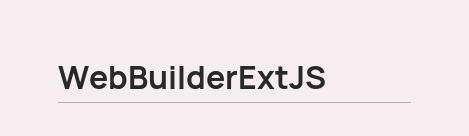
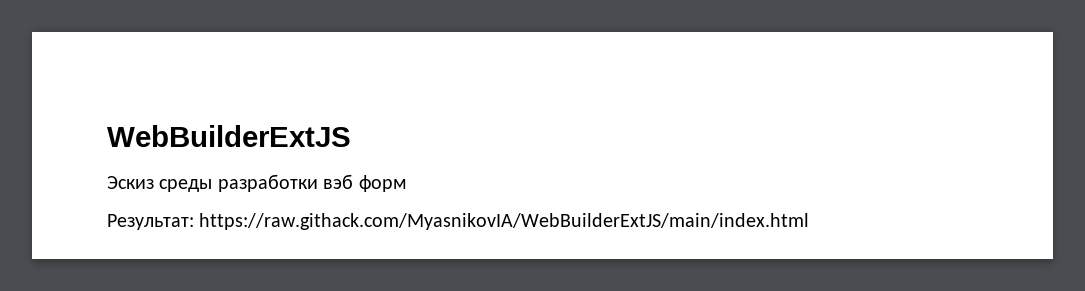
+ Эскиз среды разработки вэб форм
+ Результат: https://raw.githack.com/MyasnikovIA/WebBuilderExtJS/main/index.html

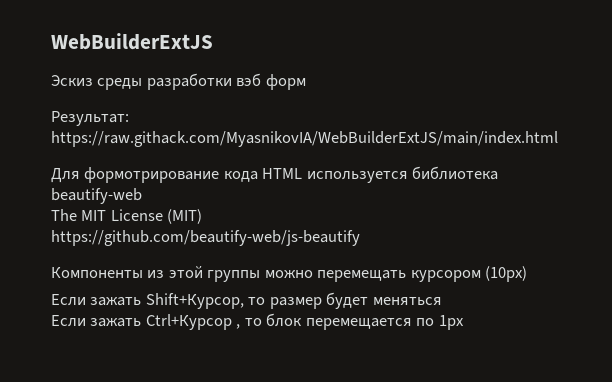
+ Для формотрирование кода HTML используется библиотека beautify-web
+ The MIT License (MIT)
+ https://github.com/beautify-web/js-beautify
+ Компоненты из этой группы можно перемещать курсором (10px)
+ Если зажать Shift+Курсор, то размер будет меняться
+ Если зажать Ctrl+Курсор , то блок перемещается по 1px

